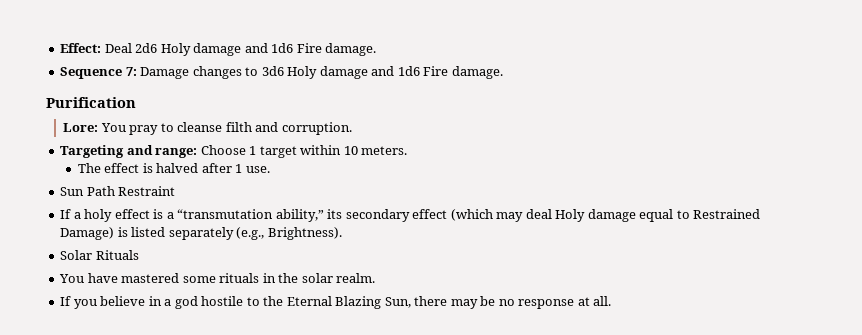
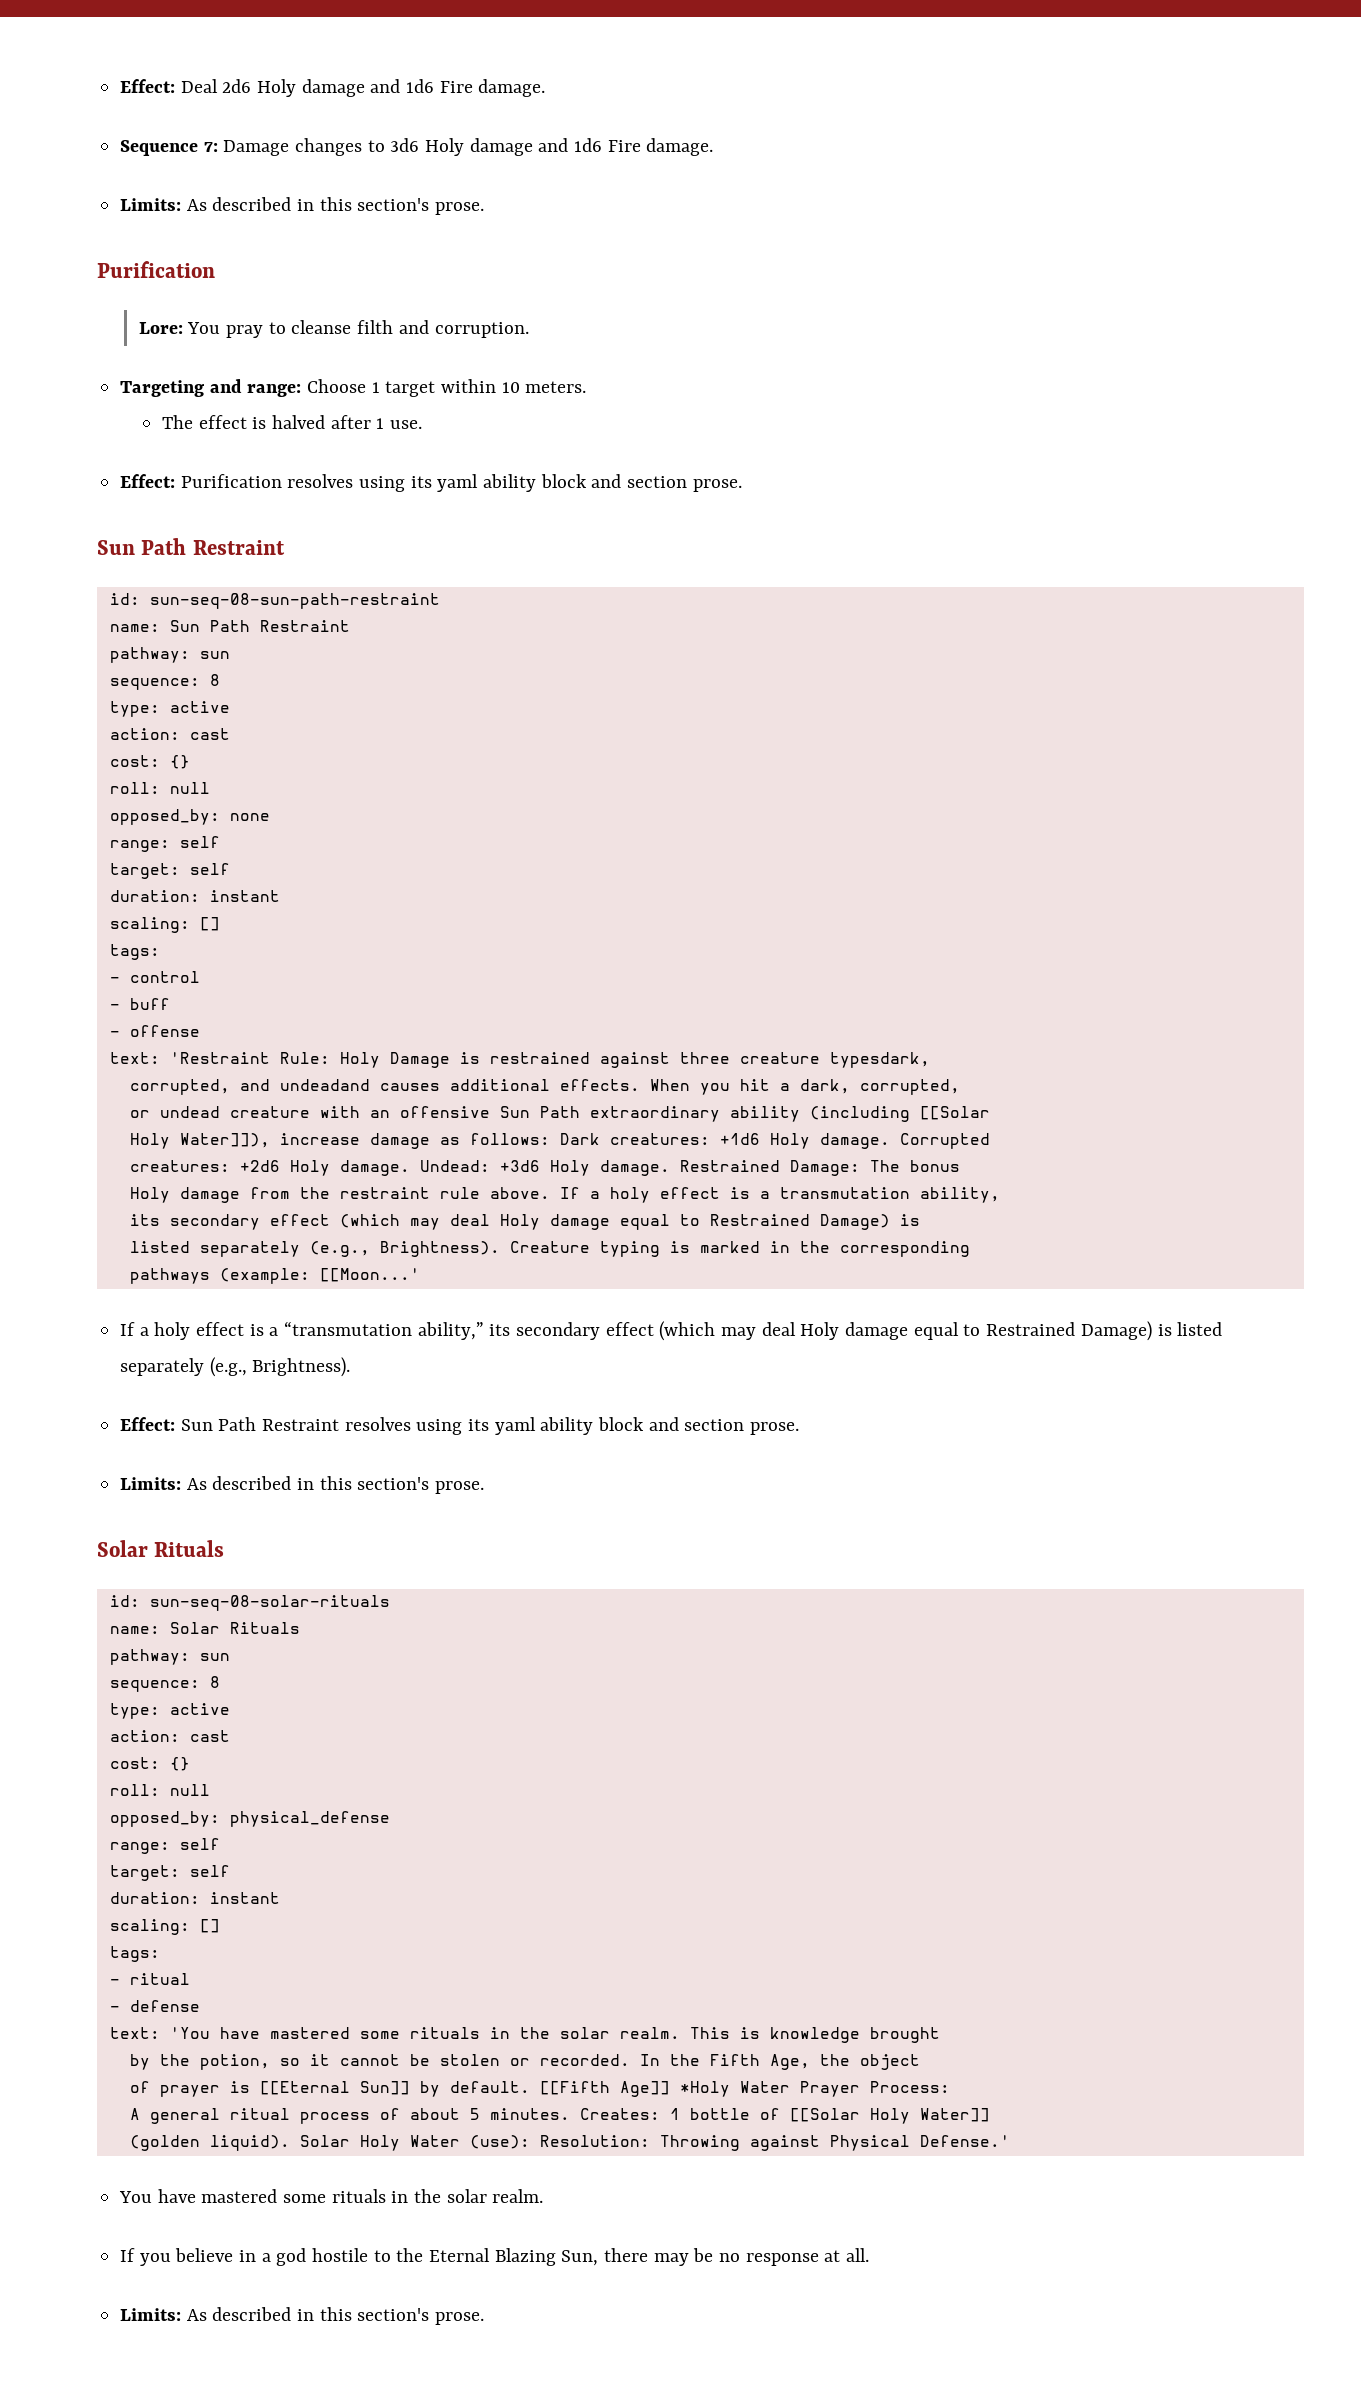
  Sequence 7: Damage changes to 3d6 Holy damage and 1d6 Fire damage.
+ Limits: As described in this section's prose.
+ Effect: Purification resolves using its yaml ability block and section prose.
  Sun Path Restraint
+ id: sun-seq-08-sun-path-restraint
+ name: Sun Path Restraint
+ pathway: sun
+ sequence: 8
+ type: active
+ action: cast
+ cost: {}
+ roll: null
+ opposed_by: none
+ range: self
+ target: self
+ duration: instant
+ scaling: []
+ tags:
+ - control
+ - buff
+ - offense
+ text: 'Restraint Rule: Holy Damage is restrained against three creature typesdark,
+ corrupted, and undeadand causes additional effects. When you hit a dark, corrupted,
+ or undead creature with an offensive Sun Path extraordinary ability (including [[Solar
+ Holy Water]]), increase damage as follows: Dark creatures: +1d6 Holy damage. Corrupted
+ creatures: +2d6 Holy damage. Undead: +3d6 Holy damage. Restrained Damage: The bonus
+ Holy damage from the restraint rule above. If a holy effect is a transmutation ability,
+ its secondary effect (which may deal Holy damage equal to Restrained Damage) is
+ listed separately (e.g., Brightness). Creature typing is marked in the corresponding
+ pathways (example: [[Moon...'
+ Effect: Sun Path Restraint resolves using its yaml ability block and section prose.
+ Limits: As described in this section's prose.
  Solar Rituals
+ id: sun-seq-08-solar-rituals
+ name: Solar Rituals
+ pathway: sun
+ sequence: 8
+ type: active
+ action: cast
+ cost: {}
+ roll: null
+ opposed_by: physical_defense
+ range: self
+ target: self
+ duration: instant
+ scaling: []
+ tags:
+ - ritual
+ - defense
+ text: 'You have mastered some rituals in the solar realm. This is knowledge brought
+ by the potion, so it cannot be stolen or recorded. In the Fifth Age, the object
+ of prayer is [[Eternal Sun]] by default. [[Fifth Age]] *Holy Water Prayer Process:
+ A general ritual process of about 5 minutes. Creates: 1 bottle of [[Solar Holy Water]]
+ (golden liquid). Solar Holy Water (use): Resolution: Throwing against Physical Defense.'
  If you believe in a god hostile to the Eternal Blazing Sun, there may be no response at all.
+ Limits: As described in this section's prose.

